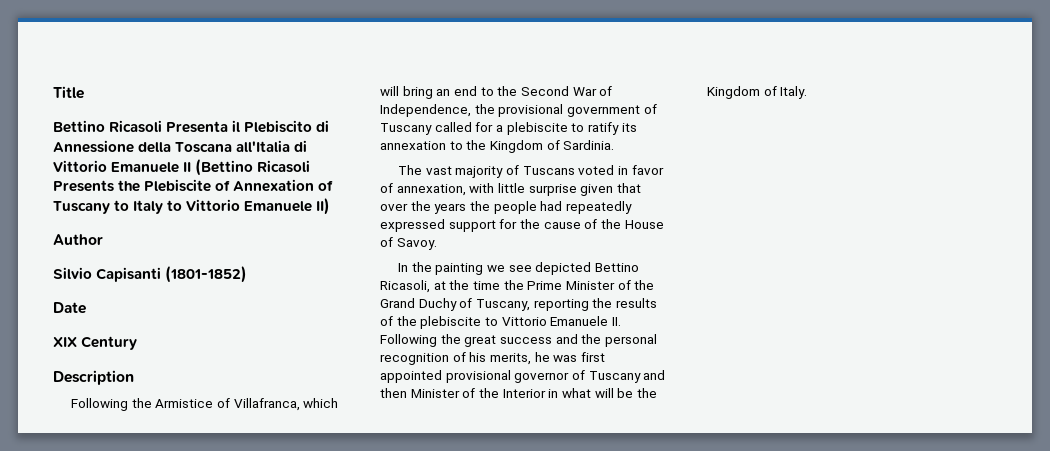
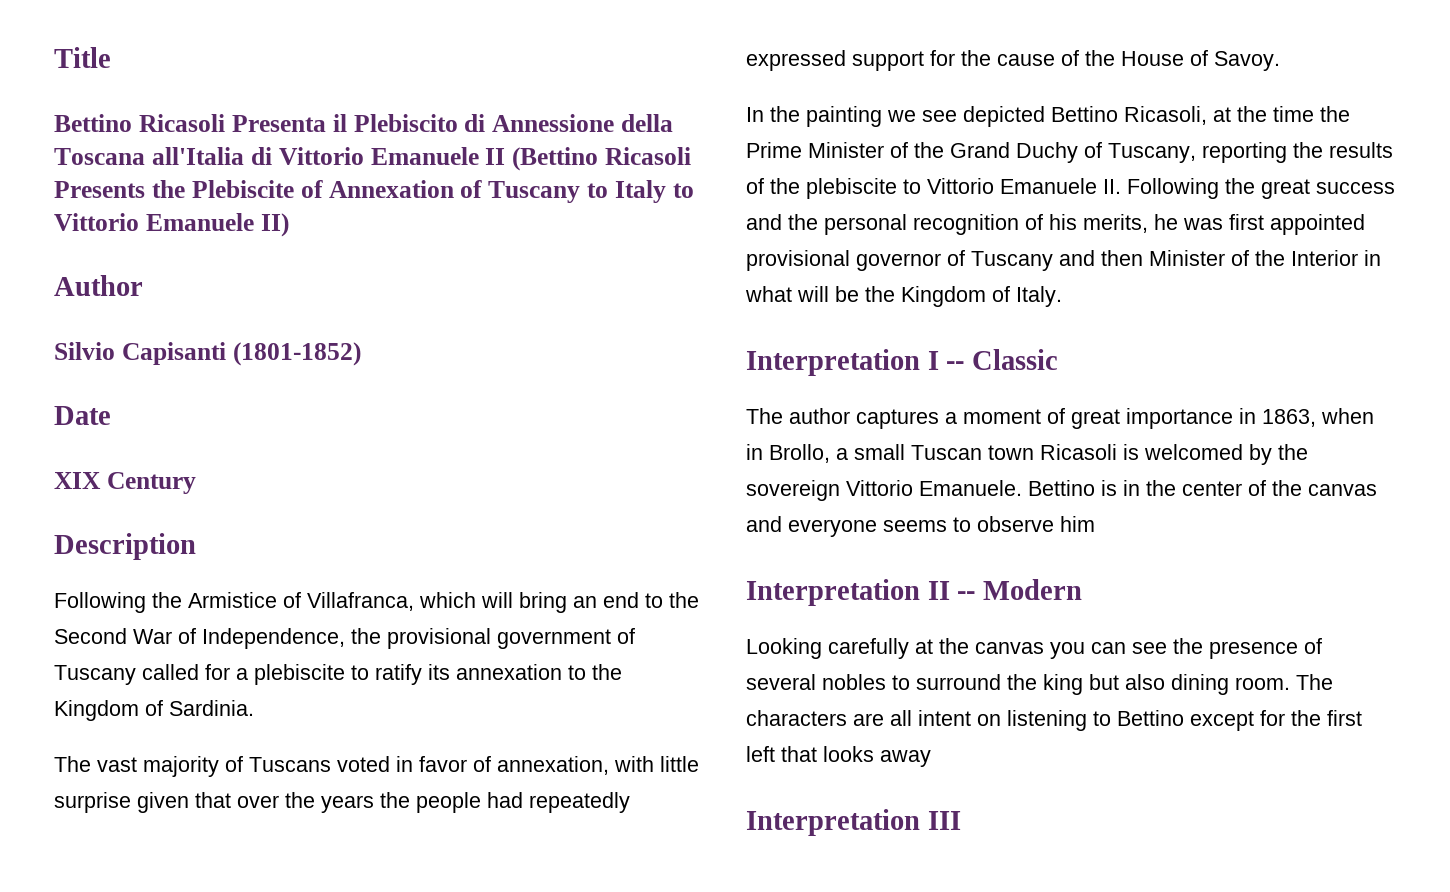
+ Interpretation I -- Classic
+ The author captures a moment of great importance in 1863, when in Brollo, a small Tuscan town Ricasoli is welcomed by the sovereign Vittorio Emanuele. Bettino is in the center of the canvas and everyone seems to observe him
+ Interpretation II -- Modern
+ Looking carefully at the canvas you can see the presence of several nobles to surround the king but also dining room. The characters are all intent on listening to Bettino except for the first left that looks away
+ Interpretation III

